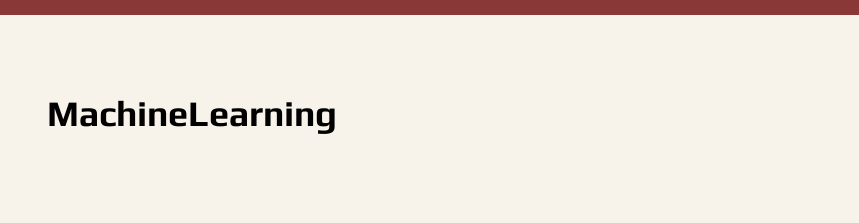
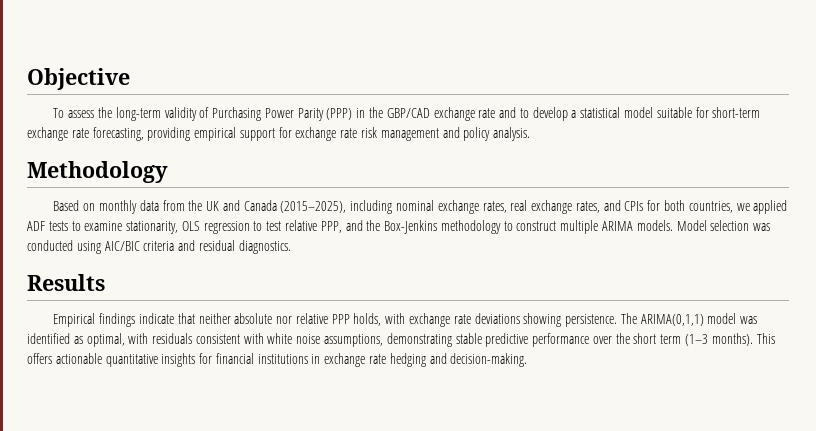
- MachineLearning
+ Objective
+ To assess the long-term validity of Purchasing Power Parity (PPP) in the GBP/CAD exchange rate and to develop a statistical model suitable for short-term exchange rate forecasting, providing empirical support for exchange rate risk management and policy analysis.
+ Methodology
+ Based on monthly data from the UK and Canada (2015–2025), including nominal exchange rates, real exchange rates, and CPIs for both countries, we applied ADF tests to examine stationarity, OLS regression to test relative PPP, and the Box-Jenkins methodology to construct multiple ARIMA models. Model selection was conducted using AIC/BIC criteria and residual diagnostics.
+ Results
+ Empirical findings indicate that neither absolute nor relative PPP holds, with exchange rate deviations showing persistence. The ARIMA(0,1,1) model was identified as optimal, with residuals consistent with white noise assumptions, demonstrating stable predictive performance over the short term (1–3 months). This offers actionable quantitative insights for financial institutions in exchange rate hedging and decision-making.

